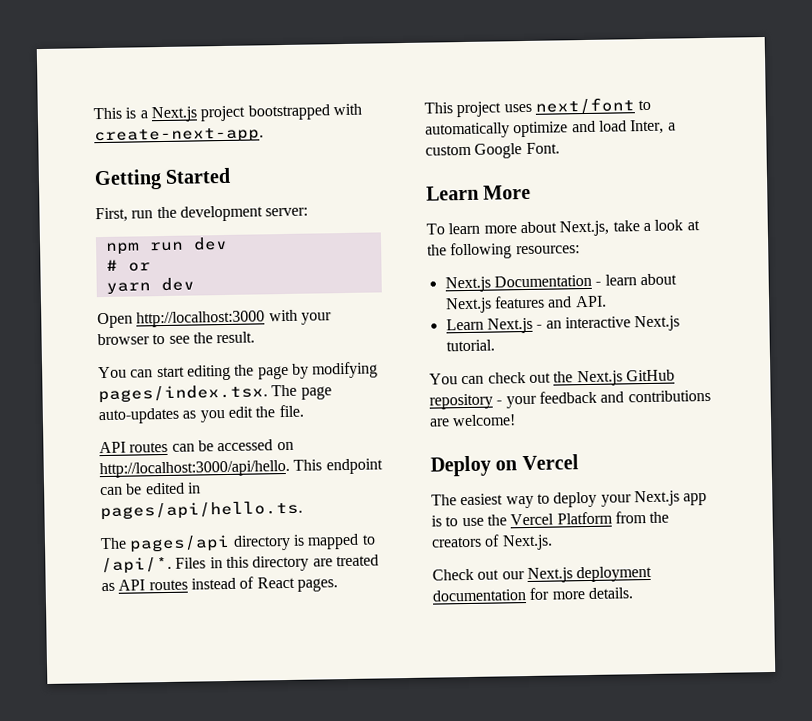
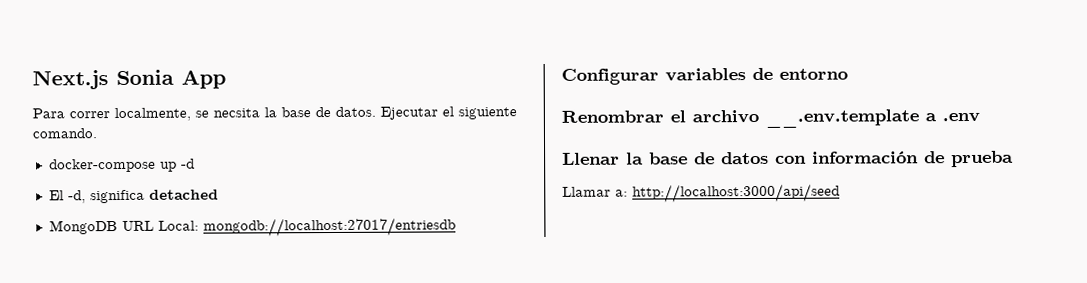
- This is a Next.js project bootstrapped with create-next-app.
- Getting Started
- First, run the development server:
- npm run dev
- # or
- yarn dev
- Open http://localhost:3000 with your browser to see the result.
- You can start editing the page by modifying pages/index.tsx. The page auto-updates as you edit the file.
- API routes can be accessed on http://localhost:3000/api/hello. This endpoint can be edited in pages/api/hello.ts.
- The pages/api directory is mapped to /api/*. Files in this directory are treated as API routes instead of React pages.
- This project uses next/font to automatically optimize and load Inter, a custom Google Font.
- Learn More
- To learn more about Next.js, take a look at the following resources:
- Next.js Documentation - learn about Next.js features and API.
- Learn Next.js - an interactive Next.js tutorial.
- You can check out the Next.js GitHub repository - your feedback and contributions are welcome!
- Deploy on Vercel
- The easiest way to deploy your Next.js app is to use the Vercel Platform from the creators of Next.js.
- Check out our Next.js deployment documentation for more details.
+ Next.js Sonia App
+ Para correr localmente, se necsita la base de datos. Ejecutar el siguiente comando.
+ docker-compose up -d
+ El -d, significa detached
+ MongoDB URL Local: mongodb://localhost:27017/entriesdb
+ Configurar variables de entorno
+ Renombrar el archivo __.env.template a .env
+ Llenar la base de datos con información de prueba
+ Llamar a: http://localhost:3000/api/seed

